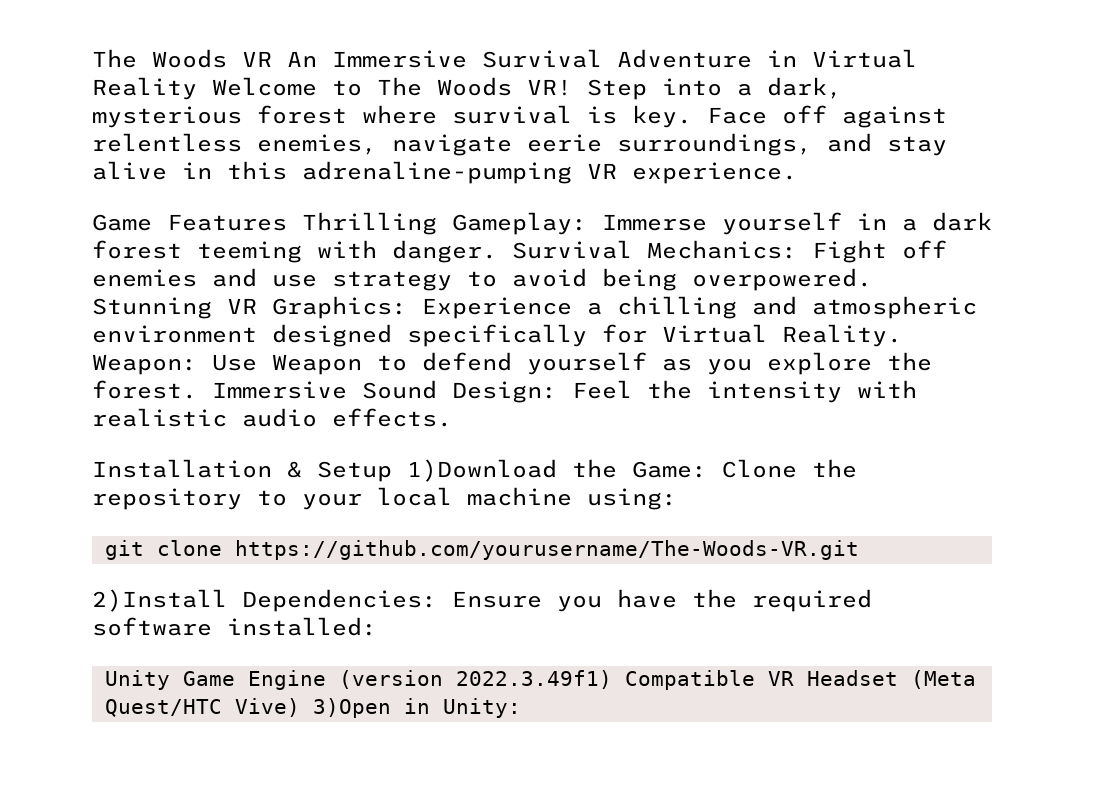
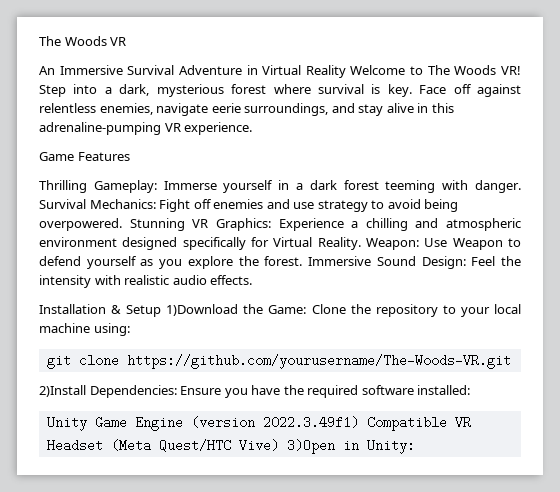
- The Woods VR An Immersive Survival Adventure in Virtual Reality Welcome to The Woods VR!
+ The Woods VR
+ An Immersive Survival Adventure in Virtual Reality Welcome to The Woods VR!
- Game Features Thrilling Gameplay: Immerse yourself in a dark forest teeming with danger.
+ Game Features
+ Thrilling Gameplay: Immerse yourself in a dark forest teeming with danger.

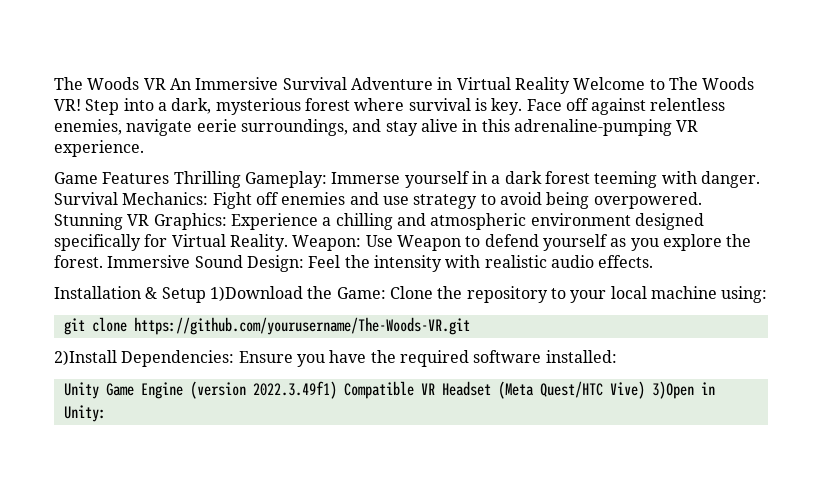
- The Woods VR
- An Immersive Survival Adventure in Virtual Reality Welcome to The Woods VR!
+ The Woods VR An Immersive Survival Adventure in Virtual Reality Welcome to The Woods VR!
- Game Features
- Thrilling Gameplay: Immerse yourself in a dark forest teeming with danger.
+ Game Features Thrilling Gameplay: Immerse yourself in a dark forest teeming with danger.

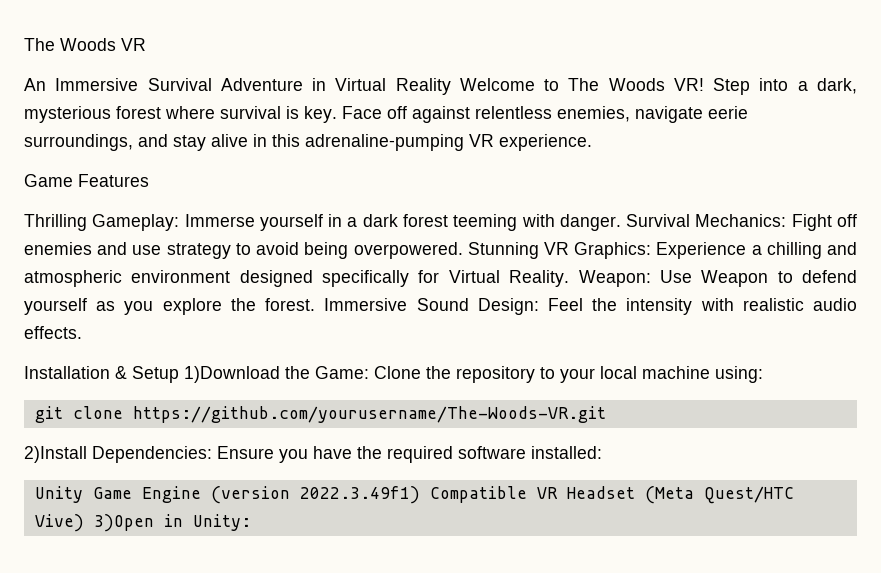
- The Woods VR An Immersive Survival Adventure in Virtual Reality Welcome to The Woods VR!
+ The Woods VR
+ An Immersive Survival Adventure in Virtual Reality Welcome to The Woods VR!
- Game Features Thrilling Gameplay: Immerse yourself in a dark forest teeming with danger.
+ Game Features
+ Thrilling Gameplay: Immerse yourself in a dark forest teeming with danger.

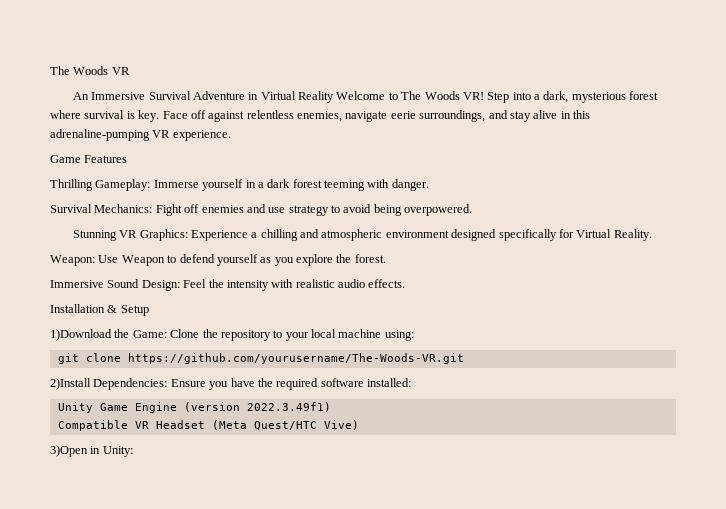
- Thrilling Gameplay: Immerse yourself in a dark forest teeming with danger. Survival Mechanics: Fight off enemies and use strategy to avoid being overpowered. Stunning VR Graphics: Experience a chilling and atmospheric environment designed specifically for Virtual Reality. Weapon: Use Weapon to defend yourself as you explore the forest. Immersive Sound Design: Feel the intensity with realistic audio effects.
+ Thrilling Gameplay: Immerse yourself in a dark forest teeming with danger.
+ Survival Mechanics: Fight off enemies and use strategy to avoid being overpowered.
+ Stunning VR Graphics: Experience a chilling and atmospheric environment designed specifically for Virtual Reality.
+ Weapon: Use Weapon to defend yourself as you explore the forest.
+ Immersive Sound Design: Feel the intensity with realistic audio effects.
- Installation & Setup 1)Download the Game: Clone the repository to your local machine using:
+ Installation & Setup
+ 1)Download the Game: Clone the repository to your local machine using:
- Unity Game Engine (version 2022.3.49f1) Compatible VR Headset (Meta Quest/HTC Vive) 3)Open in Unity:
+ Unity Game Engine (version 2022.3.49f1)
+ Compatible VR Headset (Meta Quest/HTC Vive)
+ 3)Open in Unity:

